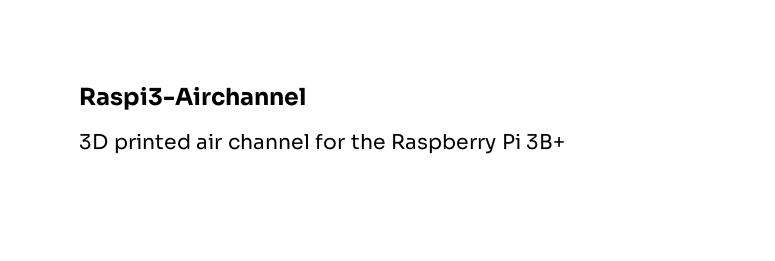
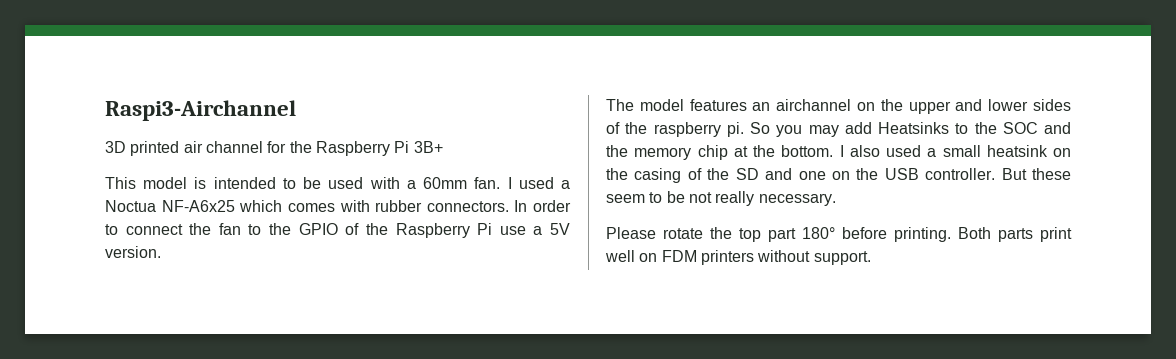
+ This model is intended to be used with a 60mm fan. I used a Noctua NF-A6x25 which comes with rubber connectors. In order to connect the fan to the GPIO of the Raspberry Pi use a 5V version.
+ The model features an airchannel on the upper and lower sides of the raspberry pi. So you may add Heatsinks to the SOC and the memory chip at the bottom. I also used a small heatsink on the casing of the SD and one on the USB controller. But these seem to be not really necessary.
+ Please rotate the top part 180° before printing. Both parts print well on FDM printers without support.

